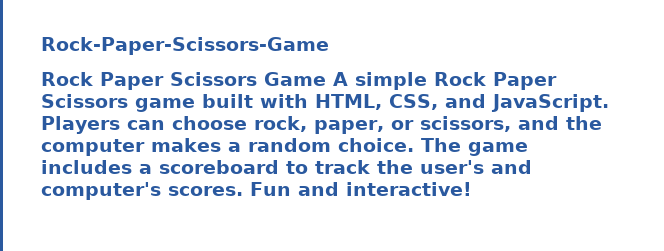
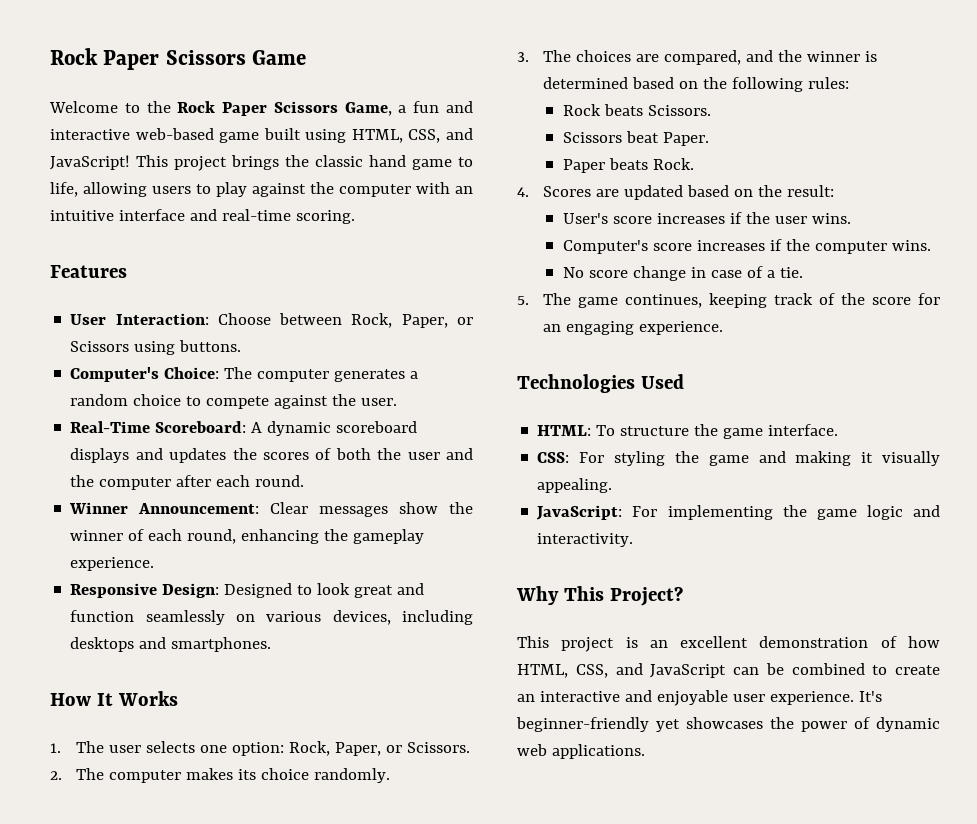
- Rock-Paper-Scissors-Game
- Rock Paper Scissors Game A simple Rock Paper Scissors game built with HTML, CSS, and JavaScript. Players can choose rock, paper, or scissors, and the computer makes a random choice. The game includes a scoreboard to track the user's and computer's scores. Fun and interactive!
+ Rock Paper Scissors Game
+ Welcome to the Rock Paper Scissors Game, a fun and interactive web-based game built using HTML, CSS, and JavaScript! This project brings the classic hand game to life, allowing users to play against the computer with an intuitive interface and real-time scoring.
+ Features
+ User Interaction: Choose between Rock, Paper, or Scissors using buttons.
+ Computer's Choice: The computer generates a random choice to compete against the user.
+ Real-Time Scoreboard: A dynamic scoreboard displays and updates the scores of both the user and the computer after each round.
+ Winner Announcement: Clear messages show the winner of each round, enhancing the gameplay experience.
+ Responsive Design: Designed to look great and function seamlessly on various devices, including desktops and smartphones.
+ How It Works
+ 1. The user selects one option: Rock, Paper, or Scissors.
+ 2. The computer makes its choice randomly.
+ 3. The choices are compared, and the winner is determined based on the following rules:
+ Rock beats Scissors.
+ Scissors beat Paper.
+ Paper beats Rock.
+ 4. Scores are updated based on the result:
+ User's score increases if the user wins.
+ Computer's score increases if the computer wins.
+ No score change in case of a tie.
+ 5. The game continues, keeping track of the score for an engaging experience.
+ Technologies Used
+ HTML: To structure the game interface.
+ CSS: For styling the game and making it visually appealing.
+ JavaScript: For implementing the game logic and interactivity.
+ Why This Project?
+ This project is an excellent demonstration of how HTML, CSS, and JavaScript can be combined to create an interactive and enjoyable user experience. It's beginner-friendly yet showcases the power of dynamic web applications.

